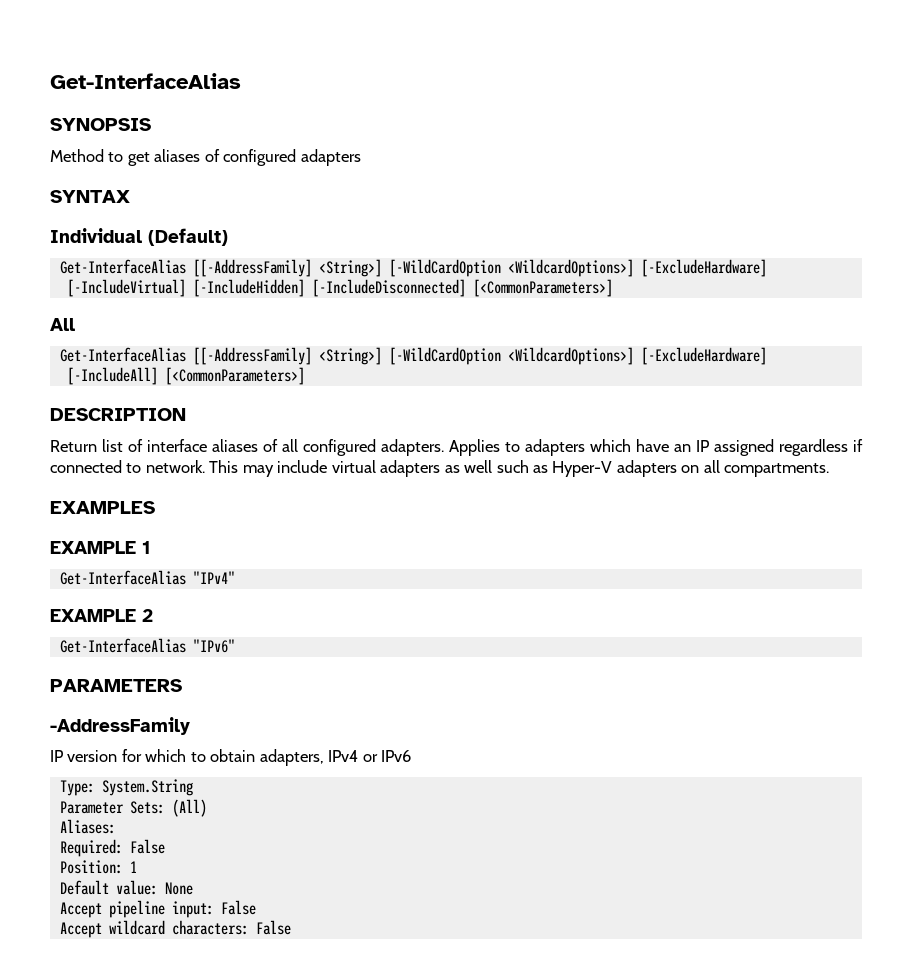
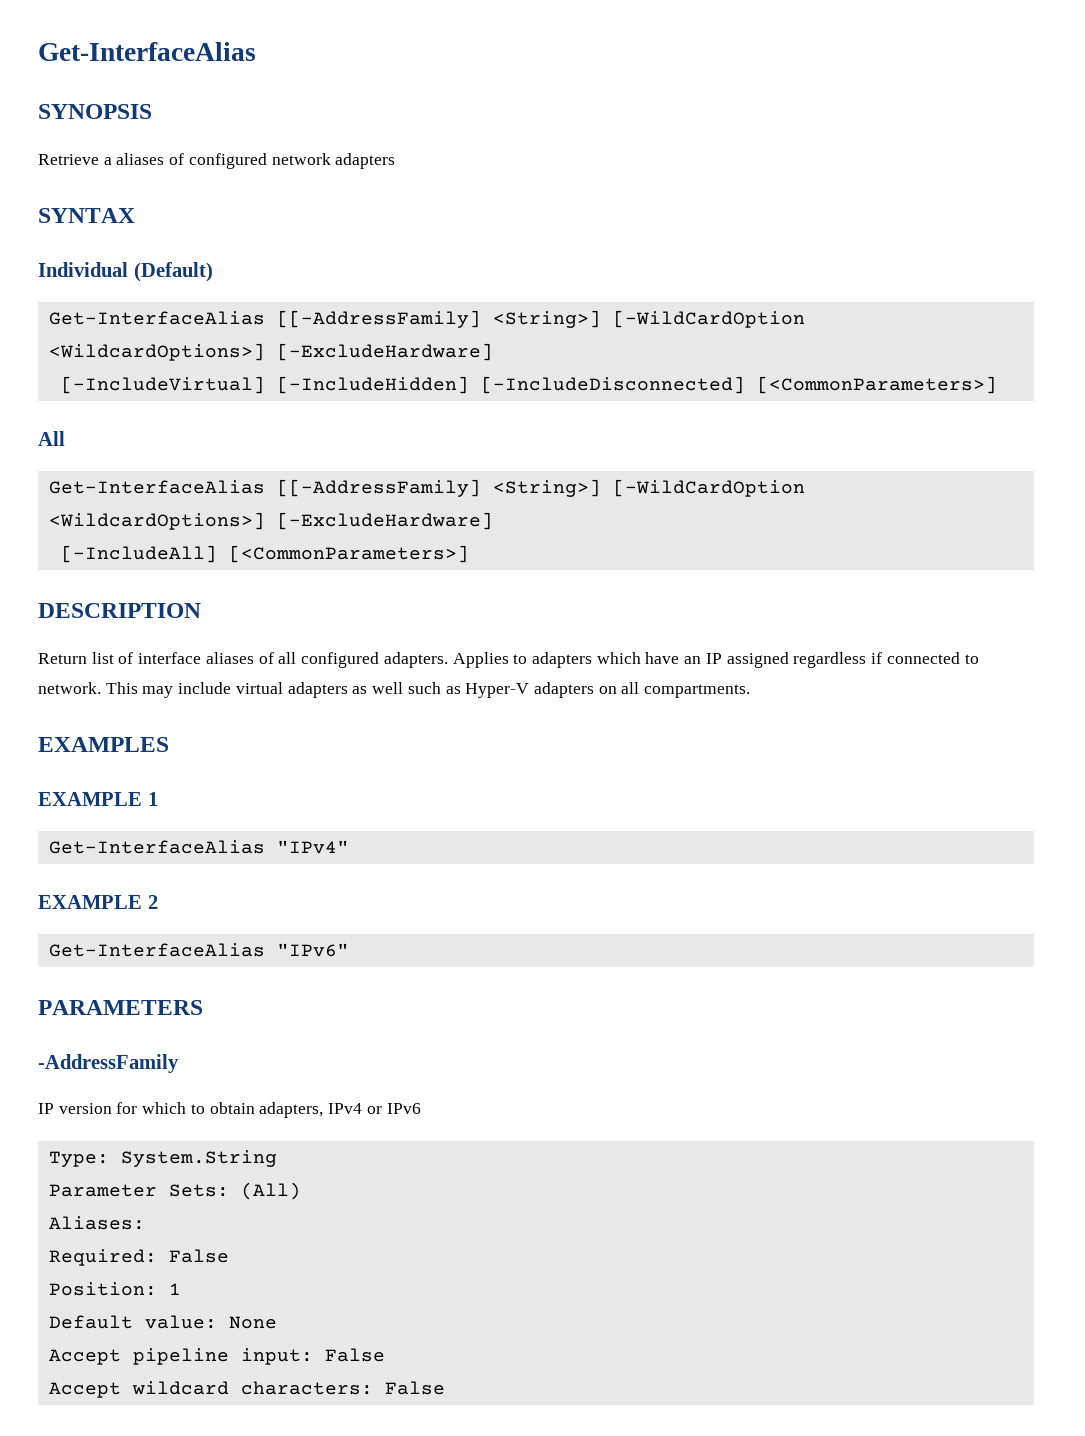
- Method to get aliases of configured adapters
+ Retrieve a aliases of configured network adapters

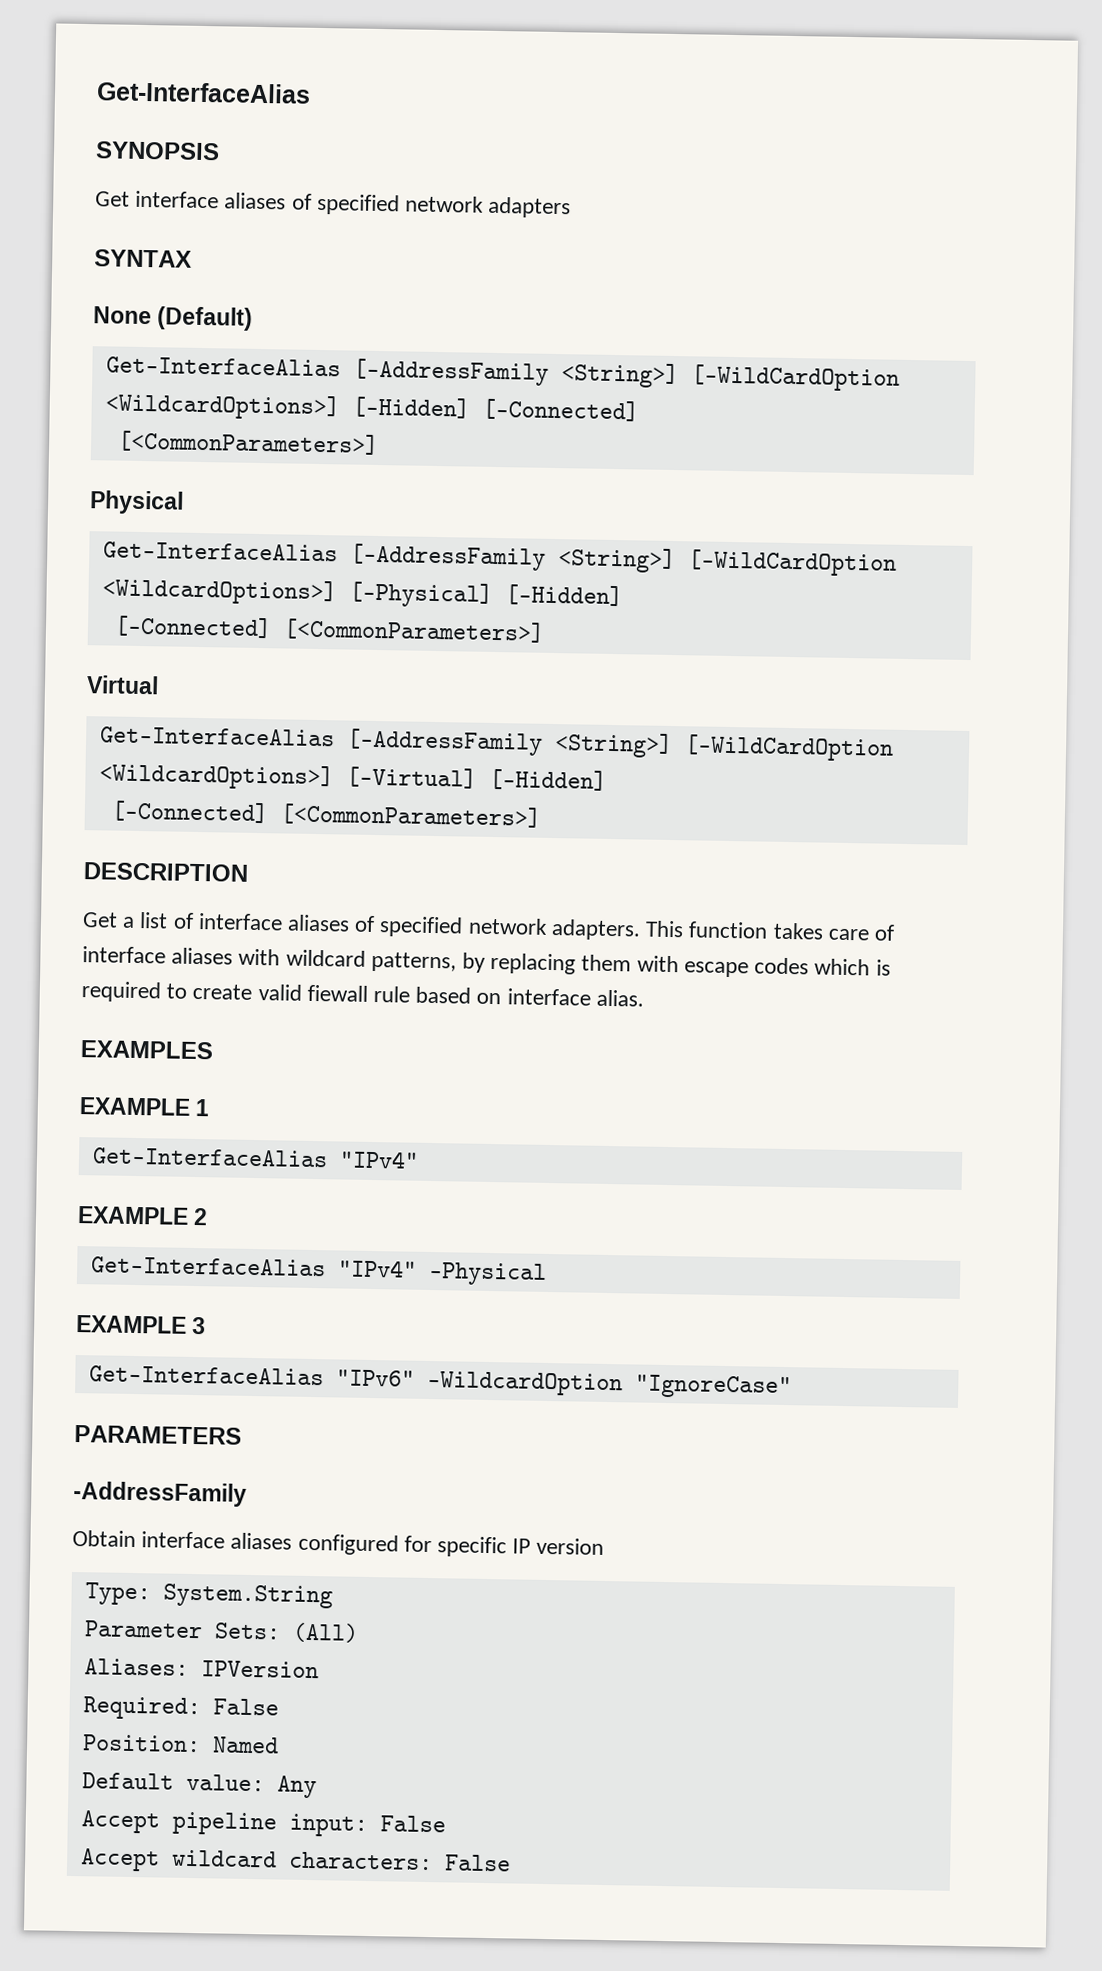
- Retrieve a aliases of configured network adapters
+ Get interface aliases of specified network adapters
- Individual (Default)
- Get-InterfaceAlias [[-AddressFamily] <String>] [-WildCardOption <WildcardOptions>] [-ExcludeHardware]
- [-IncludeVirtual] [-IncludeHidden] [-IncludeDisconnected] [<CommonParameters>]
- All
- Get-InterfaceAlias [[-AddressFamily] <String>] [-WildCardOption <WildcardOptions>] [-ExcludeHardware]
- [-IncludeAll] [<CommonParameters>]
+ None (Default)
+ Get-InterfaceAlias [-AddressFamily <String>] [-WildCardOption <WildcardOptions>] [-Hidden] [-Connected]
+ [<CommonParameters>]
+ Physical
+ Get-InterfaceAlias [-AddressFamily <String>] [-WildCardOption <WildcardOptions>] [-Physical] [-Hidden]
+ [-Connected] [<CommonParameters>]
+ Virtual
+ Get-InterfaceAlias [-AddressFamily <String>] [-WildCardOption <WildcardOptions>] [-Virtual] [-Hidden]
+ [-Connected] [<CommonParameters>]
- Return list of interface aliases of all configured adapters. Applies to adapters which have an IP assigned regardless if connected to network. This may include virtual adapters as well such as Hyper-V adapters on all compartments.
+ Get a list of interface aliases of specified network adapters. This function takes care of interface aliases with wildcard patterns, by replacing them with escape codes which is required to create valid fiewall rule based on interface alias.
+ Get-InterfaceAlias "IPv4" -Physical
+ EXAMPLE 3
- Get-InterfaceAlias "IPv6"
+ Get-InterfaceAlias "IPv6" -WildcardOption "IgnoreCase"
- IP version for which to obtain adapters, IPv4 or IPv6
+ Obtain interface aliases configured for specific IP version
- Aliases:
+ Aliases: IPVersion
- Position: 1
+ Position: Named
- Default value: None
+ Default value: Any

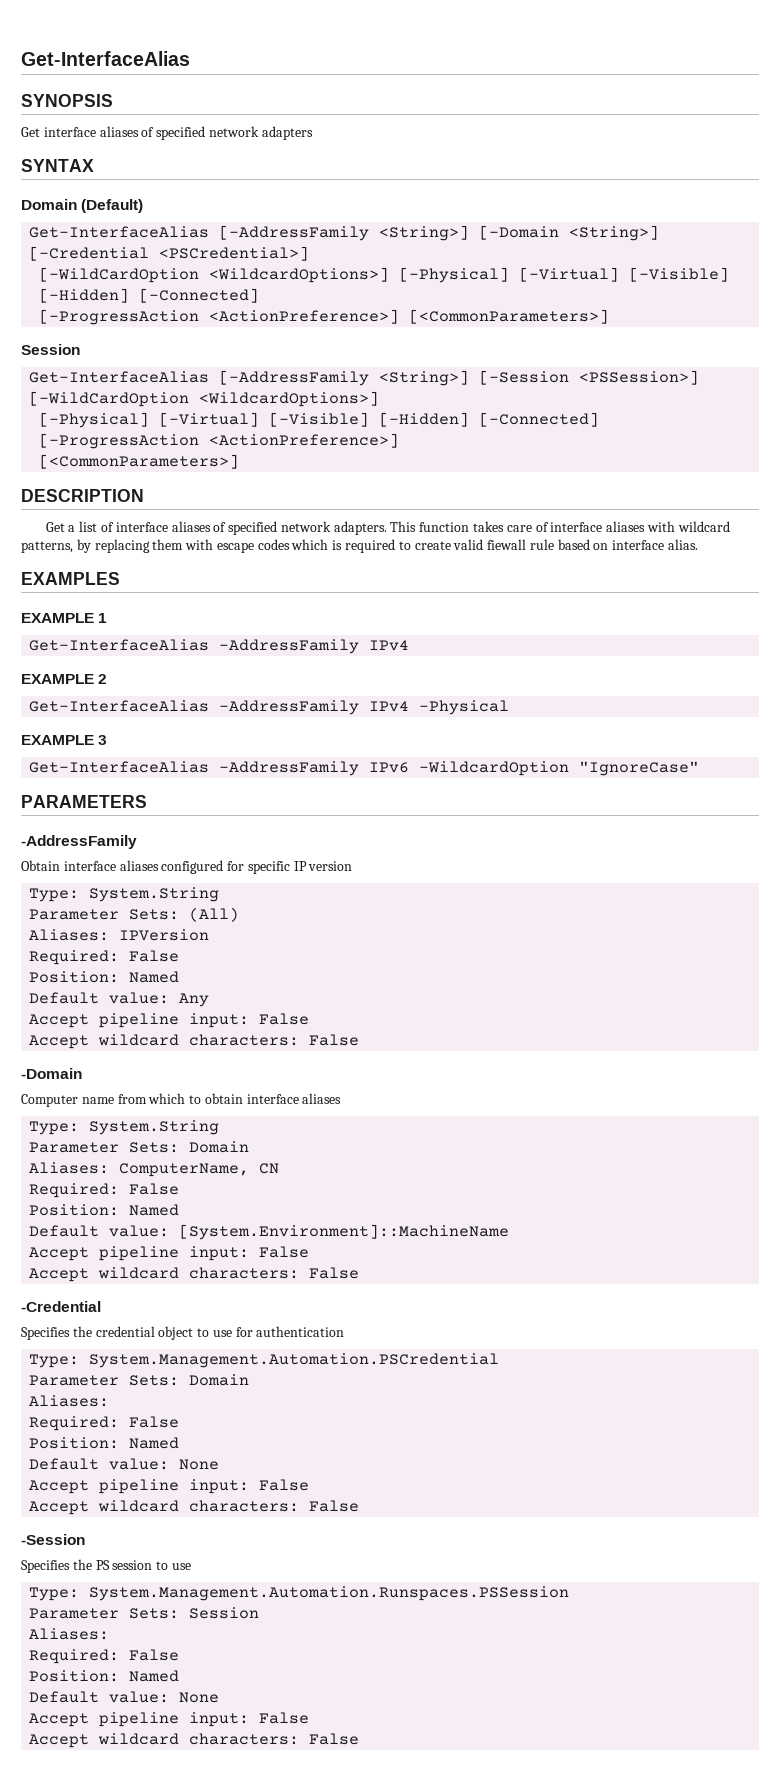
- None (Default)
+ Domain (Default)
- Get-InterfaceAlias [-AddressFamily <String>] [-WildCardOption <WildcardOptions>] [-Hidden] [-Connected]
+ Get-InterfaceAlias [-AddressFamily <String>] [-Domain <String>] [-Credential <PSCredential>]
+ [-WildCardOption <WildcardOptions>] [-Physical] [-Virtual] [-Visible] [-Hidden] [-Connected]
+ [-ProgressAction <ActionPreference>] [<CommonParameters>]
+ Session
+ Get-InterfaceAlias [-AddressFamily <String>] [-Session <PSSession>] [-WildCardOption <WildcardOptions>]
+ [-Physical] [-Virtual] [-Visible] [-Hidden] [-Connected] [-ProgressAction <ActionPreference>]
  [<CommonParameters>]
- Physical
- Get-InterfaceAlias [-AddressFamily <String>] [-WildCardOption <WildcardOptions>] [-Physical] [-Hidden]
- [-Connected] [<CommonParameters>]
- Virtual
- Get-InterfaceAlias [-AddressFamily <String>] [-WildCardOption <WildcardOptions>] [-Virtual] [-Hidden]
- [-Connected] [<CommonParameters>]
  EXAMPLE 1
- Get-InterfaceAlias "IPv4"
+ Get-InterfaceAlias -AddressFamily IPv4
- Get-InterfaceAlias "IPv4" -Physical
+ Get-InterfaceAlias -AddressFamily IPv4 -Physical
- Get-InterfaceAlias "IPv6" -WildcardOption "IgnoreCase"
+ Get-InterfaceAlias -AddressFamily IPv6 -WildcardOption "IgnoreCase"
+ -Domain
+ Computer name from which to obtain interface aliases
+ Type: System.String
+ Parameter Sets: Domain
+ Aliases: ComputerName, CN
+ Required: False
+ Position: Named
+ Default value: [System.Environment]::MachineName
+ Accept pipeline input: False
+ Accept wildcard characters: False
+ -Credential
+ Specifies the credential object to use for authentication
+ Type: System.Management.Automation.PSCredential
+ Parameter Sets: Domain
+ Aliases:
+ Required: False
+ Position: Named
+ Default value: None
+ Accept pipeline input: False
+ Accept wildcard characters: False
+ -Session
+ Specifies the PS session to use
+ Type: System.Management.Automation.Runspaces.PSSession
+ Parameter Sets: Session
+ Aliases:
+ Required: False
+ Position: Named
+ Default value: None
+ Accept pipeline input: False
+ Accept wildcard characters: False

